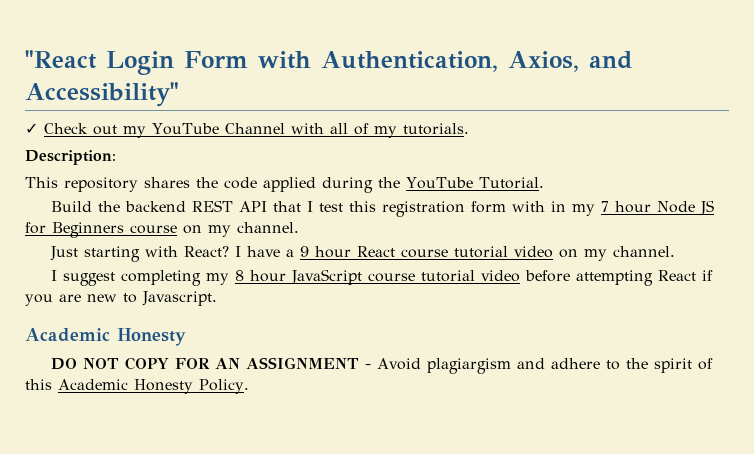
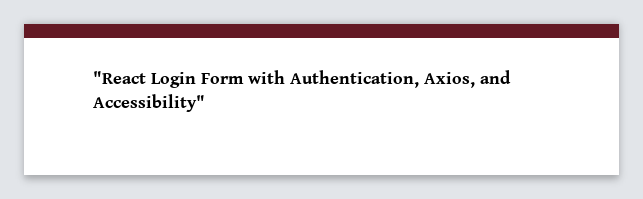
- ✓ Check out my YouTube Channel with all of my tutorials.
- Description:
- This repository shares the code applied during the YouTube Tutorial.
- Build the backend REST API that I test this registration form with in my 7 hour Node JS for Beginners course on my channel.
- Just starting with React? I have a 9 hour React course tutorial video on my channel.
- I suggest completing my 8 hour JavaScript course tutorial video before attempting React if you are new to Javascript.
- Academic Honesty
- DO NOT COPY FOR AN ASSIGNMENT - Avoid plagiargism and adhere to the spirit of this Academic Honesty Policy.

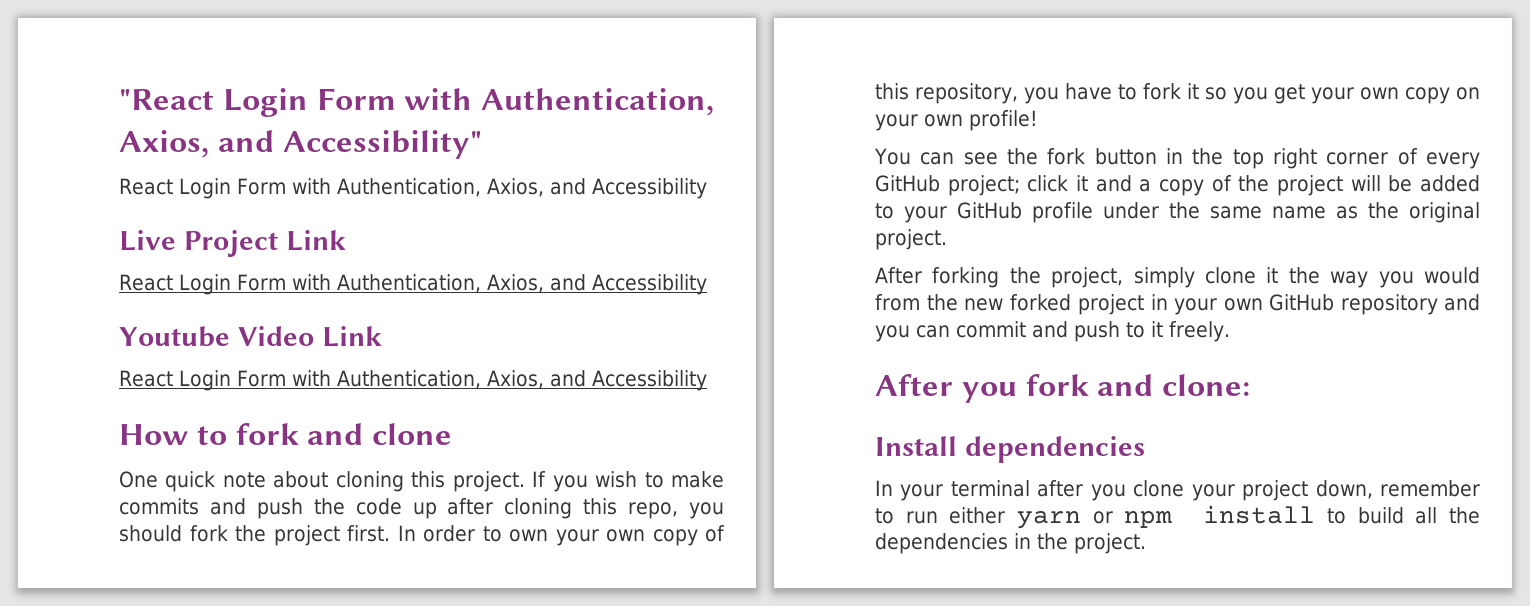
  "React Login Form with Authentication, Axios, and Accessibility"
+ React Login Form with Authentication, Axios, and Accessibility
+ Live Project Link
+ React Login Form with Authentication, Axios, and Accessibility
+ Youtube Video Link
+ React Login Form with Authentication, Axios, and Accessibility
+ How to fork and clone
+ One quick note about cloning this project. If you wish to make commits and push the code up after cloning this repo, you should fork the project first. In order to own your own copy of this repository, you have to fork it so you get your own copy on your own profile!
+ You can see the fork button in the top right corner of every GitHub project; click it and a copy of the project will be added to your GitHub profile under the same name as the original project.
+ After forking the project, simply clone it the way you would from the new forked project in your own GitHub repository and you can commit and push to it freely.
+ After you fork and clone:
+ Install dependencies
+ In your terminal after you clone your project down, remember to run either yarn or npm install to build all the dependencies in the project.

